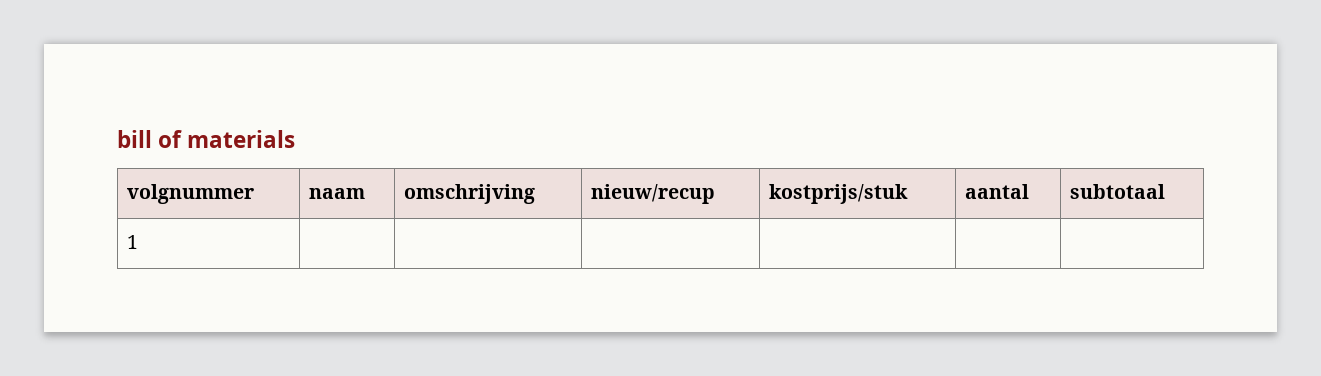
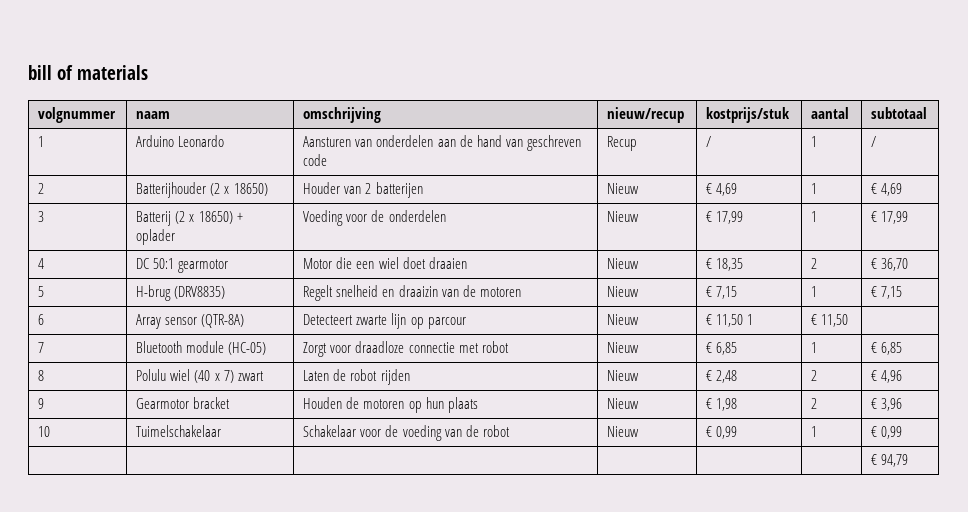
- 1 | | | | | |
+ 1 | Arduino Leonardo | Aansturen van onderdelen aan de hand van geschreven code | Recup | / | 1 | /
+ 2 | Batterijhouder (2 x 18650) | Houder van 2 batterijen | Nieuw | € 4,69 | 1 | € 4,69
+ 3 | Batterij (2 x 18650) + oplader | Voeding voor de onderdelen | Nieuw | € 17,99 | 1 | € 17,99
+ 4 | DC 50:1 gearmotor | Motor die een wiel doet draaien | Nieuw | € 18,35 | 2 | € 36,70
+ 5 | H-brug (DRV8835) | Regelt snelheid en draaizin van de motoren | Nieuw | € 7,15 | 1 | € 7,15
+ 6 | Array sensor (QTR-8A) | Detecteert zwarte lijn op parcour | Nieuw | € 11,50 1 | € 11,50 |
+ 7 | Bluetooth module (HC-05) | Zorgt voor draadloze connectie met robot | Nieuw | € 6,85 | 1 | € 6,85
+ 8 | Polulu wiel (40 x 7) zwart | Laten de robot rijden | Nieuw | € 2,48 | 2 | € 4,96
+ 9 | Gearmotor bracket | Houden de motoren op hun plaats | Nieuw | € 1,98 | 2 | € 3,96
+ 10 | Tuimelschakelaar | Schakelaar voor de voeding van de robot | Nieuw | € 0,99 | 1 | € 0,99
+ | | | | | | € 94,79

